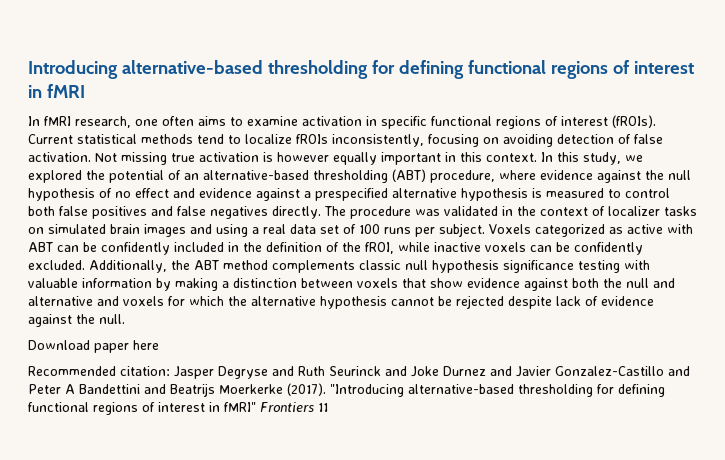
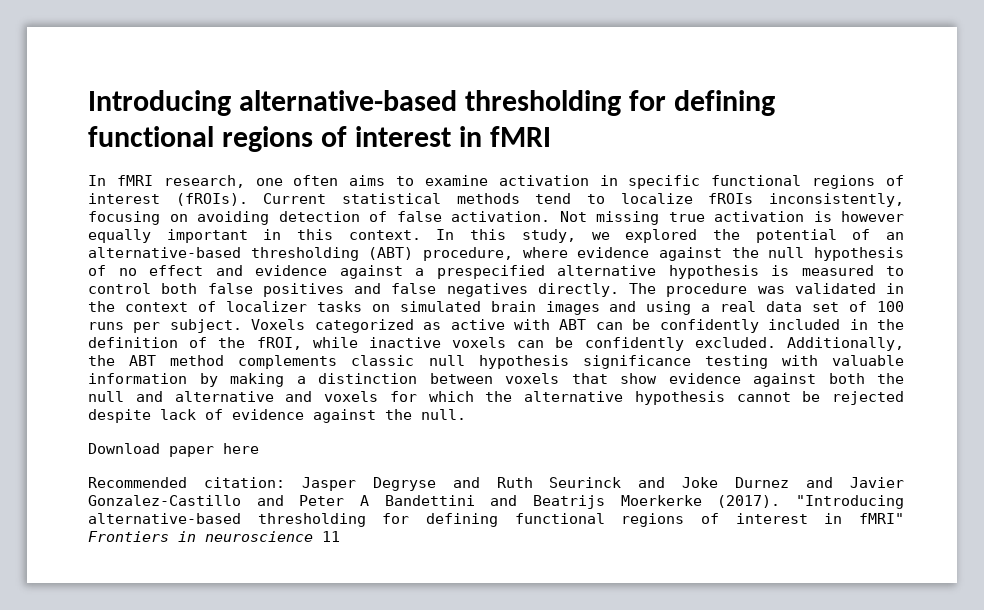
- "Introducing alternative-based thresholding for defining functional regions of interest in fMRI" Frontiers 11
+ "Introducing alternative-based thresholding for defining functional regions of interest in fMRI" Frontiers in neuroscience 11

